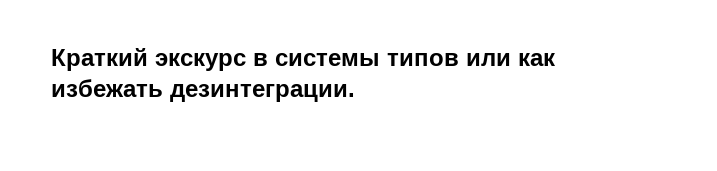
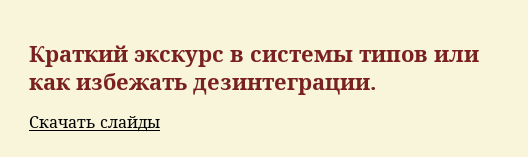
+ Скачать слайды

